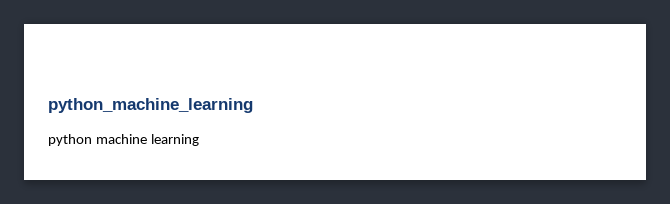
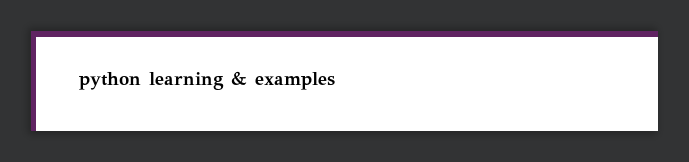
- python_machine_learning
- python machine learning
+ python learning & examples

